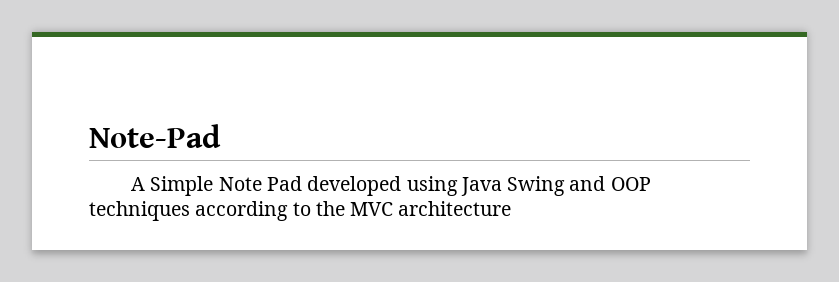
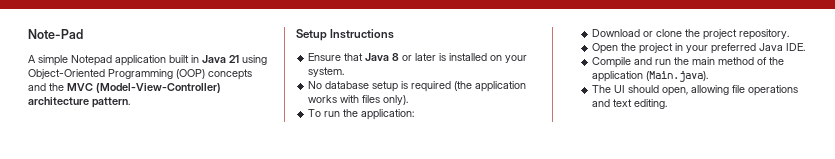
- A Simple Note Pad developed using Java Swing and OOP techniques according to the MVC architecture
+ A simple Notepad application built in Java 21 using Object-Oriented Programming (OOP) concepts and the MVC (Model-View-Controller) architecture pattern.
+ Setup Instructions
+ Ensure that Java 8 or later is installed on your system.
+ No database setup is required (the application works with files only).
+ To run the application:
+ Download or clone the project repository.
+ Open the project in your preferred Java IDE.
+ Compile and run the main method of the application (Main.java).
+ The UI should open, allowing file operations and text editing.

